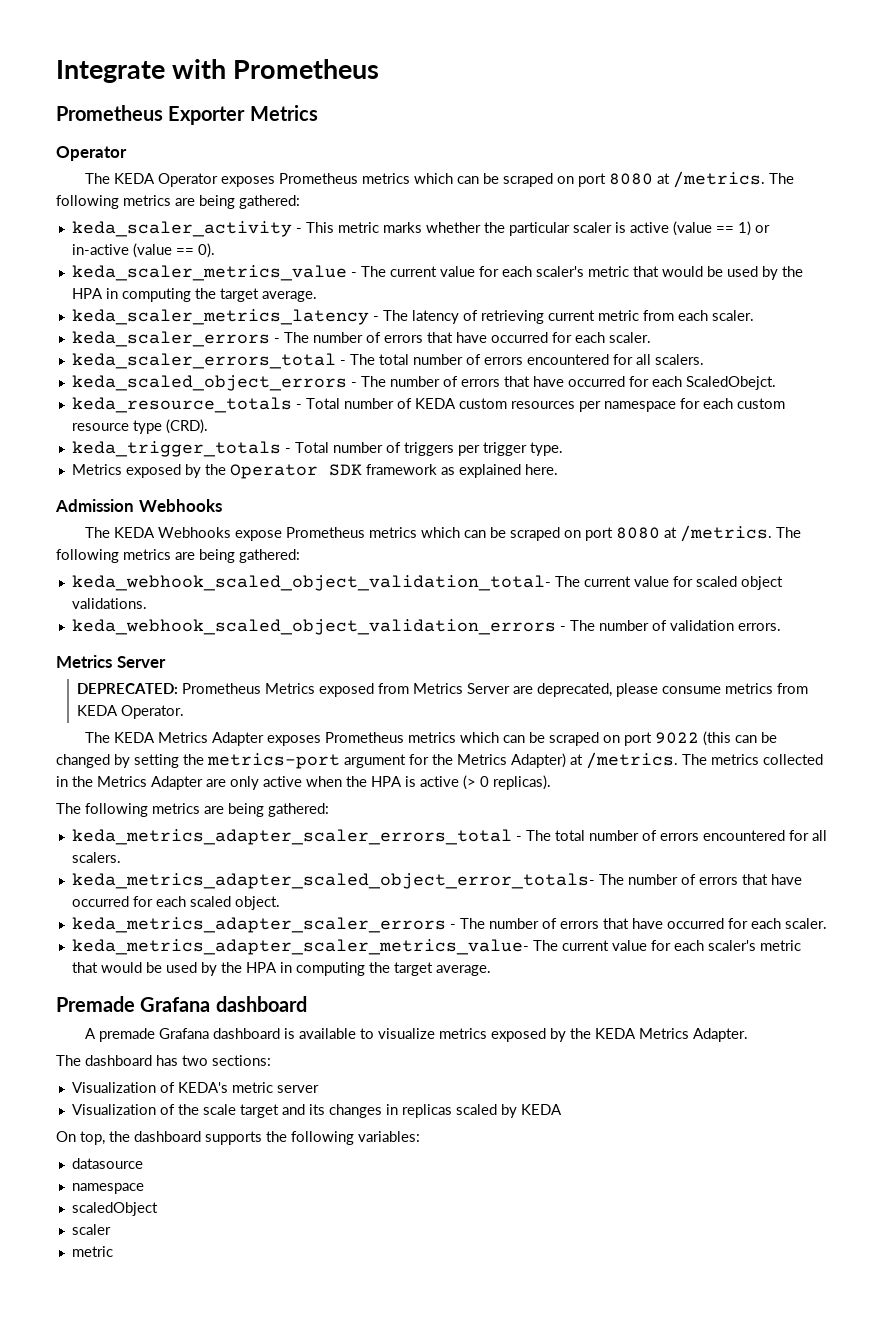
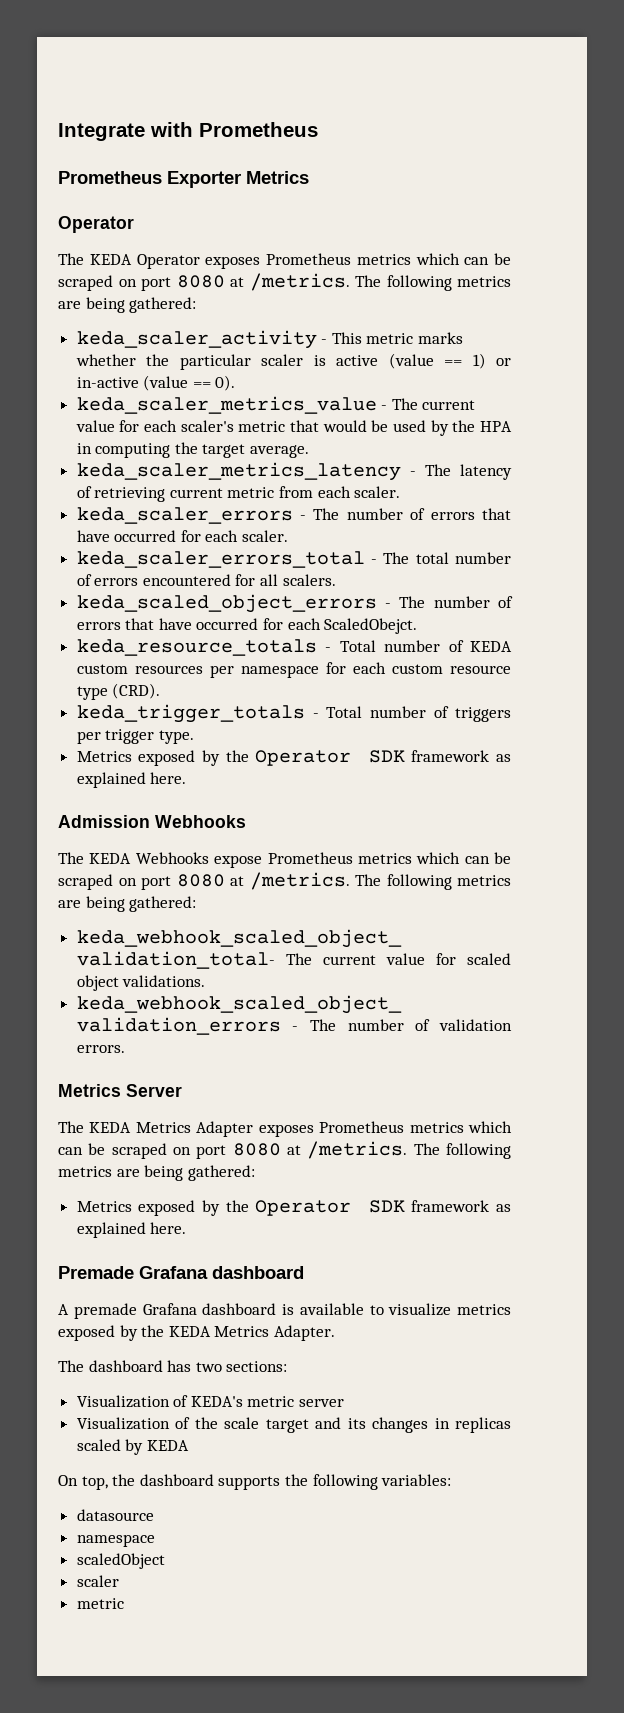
- DEPRECATED: Prometheus Metrics exposed from Metrics Server are deprecated, please consume metrics from KEDA Operator.
- The KEDA Metrics Adapter exposes Prometheus metrics which can be scraped on port 9022 (this can be changed by setting the metrics-port argument for the Metrics Adapter) at /metrics. The metrics collected in the Metrics Adapter are only active when the HPA is active (> 0 replicas).
- The following metrics are being gathered:
- keda_metrics_adapter_scaler_errors_total - The total number of errors encountered for all scalers.
- keda_metrics_adapter_scaled_object_error_totals- The number of errors that have occurred for each scaled object.
- keda_metrics_adapter_scaler_errors - The number of errors that have occurred for each scaler.
- keda_metrics_adapter_scaler_metrics_value- The current value for each scaler's metric that would be used by the HPA in computing the target average.
+ The KEDA Metrics Adapter exposes Prometheus metrics which can be scraped on port 8080 at /metrics. The following metrics are being gathered:
+ Metrics exposed by the Operator SDK framework as explained here.

